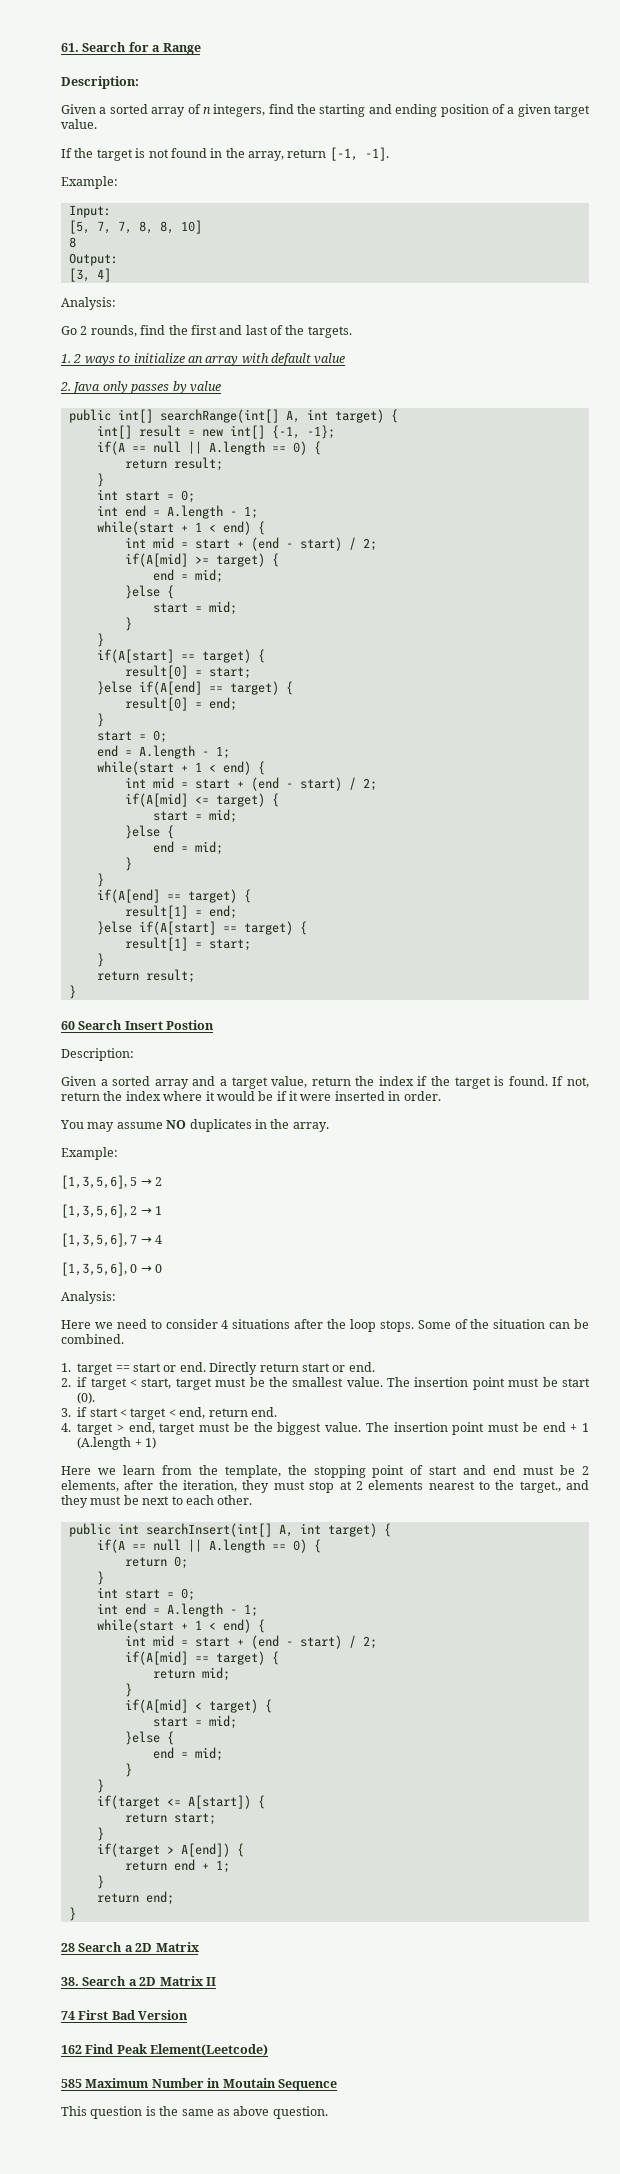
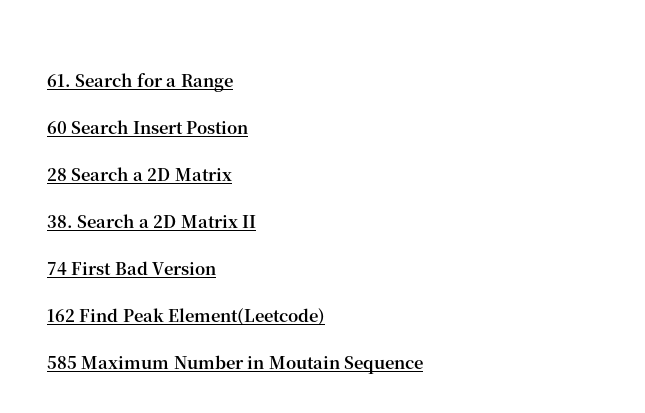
  61. Search for a Range
- Description:
- Given a sorted array of n integers, find the starting and ending position of a given target value.
- If the target is not found in the array, return [-1, -1].
- Example:
- Input:
- [5, 7, 7, 8, 8, 10]
- 8
- Output:
- [3, 4]
- Analysis:
- Go 2 rounds, find the first and last of the targets.
- 1. 2 ways to initialize an array with default value
- 2. Java only passes by value
- public int[] searchRange(int[] A, int target) {
- int[] result = new int[] {-1, -1};
- if(A == null || A.length == 0) {
- return result;
- }
- int start = 0;
- int end = A.length - 1;
- while(start + 1 < end) {
- int mid = start + (end - start) / 2;
- if(A[mid] >= target) {
- end = mid;
- }else {
- start = mid;
- }
- }
- if(A[start] == target) {
- result[0] = start;
- }else if(A[end] == target) {
- result[0] = end;
- }
- start = 0;
- end = A.length - 1;
- while(start + 1 < end) {
- int mid = start + (end - start) / 2;
- if(A[mid] <= target) {
- start = mid;
- }else {
- end = mid;
- }
- }
- if(A[end] == target) {
- result[1] = end;
- }else if(A[start] == target) {
- result[1] = start;
- }
- return result;
- }
  60 Search Insert Postion
- Description:
- Given a sorted array and a target value, return the index if the target is found. If not, return the index where it would be if it were inserted in order.
- You may assume NO duplicates in the array.
- Example:
- [1,3,5,6], 5 → 2
- [1,3,5,6], 2 → 1
- [1,3,5,6], 7 → 4
- [1,3,5,6], 0 → 0
- Analysis:
- Here we need to consider 4 situations after the loop stops. Some of the situation can be combined.
- 1. target == start or end. Directly return start or end.
- 2. if target < start, target must be the smallest value. The insertion point must be start (0).
- 3. if start < target < end, return end.
- 4. target > end, target must be the biggest value. The insertion point must be end + 1 (A.length + 1)
- Here we learn from the template, the stopping point of start and end must be 2 elements, after the iteration, they must stop at 2 elements nearest to the target., and they must be next to each other.
- public int searchInsert(int[] A, int target) {
- if(A == null || A.length == 0) {
- return 0;
- }
- int start = 0;
- int end = A.length - 1;
- while(start + 1 < end) {
- int mid = start + (end - start) / 2;
- if(A[mid] == target) {
- return mid;
- }
- if(A[mid] < target) {
- start = mid;
- }else {
- end = mid;
- }
- }
- if(target <= A[start]) {
- return start;
- }
- if(target > A[end]) {
- return end + 1;
- }
- return end;
- }
- This question is the same as above question.

